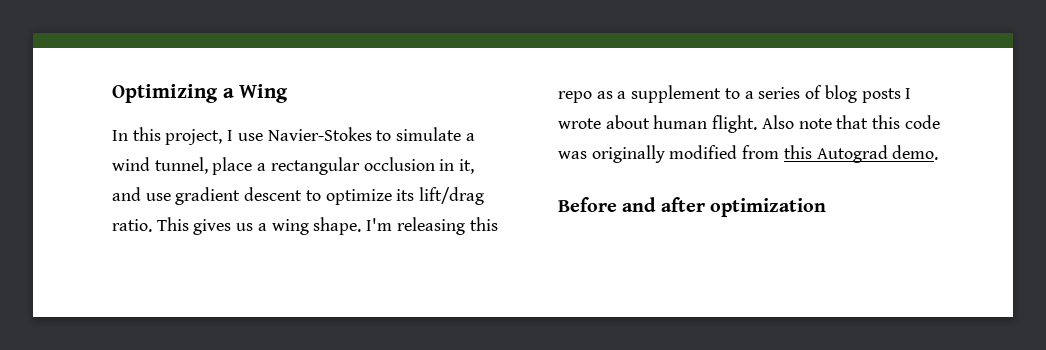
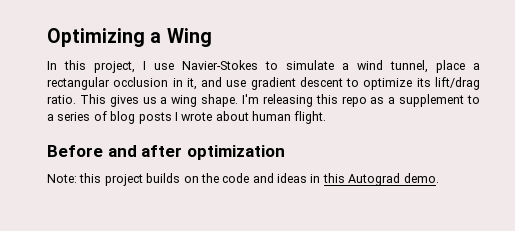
- I'm releasing this repo as a supplement to a series of blog posts I wrote about human flight. Also note that this code was originally modified from this Autograd demo.
+ I'm releasing this repo as a supplement to a series of blog posts I wrote about human flight.
  Before and after optimization
+ Note: this project builds on the code and ideas in this Autograd demo.

